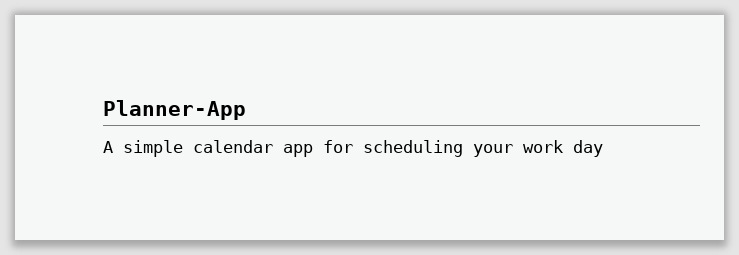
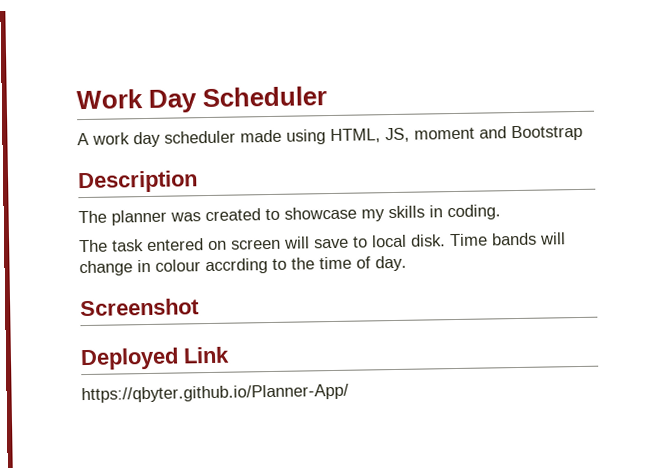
- Planner-App
- A simple calendar app for scheduling your work day
+ Work Day Scheduler
+ A work day scheduler made using HTML, JS, moment and Bootstrap
+ Description
+ The planner was created to showcase my skills in coding.
+ The task entered on screen will save to local disk. Time bands will change in colour accrding to the time of day.
+ Screenshot
+ Deployed Link
+ https://qbyter.github.io/Planner-App/

